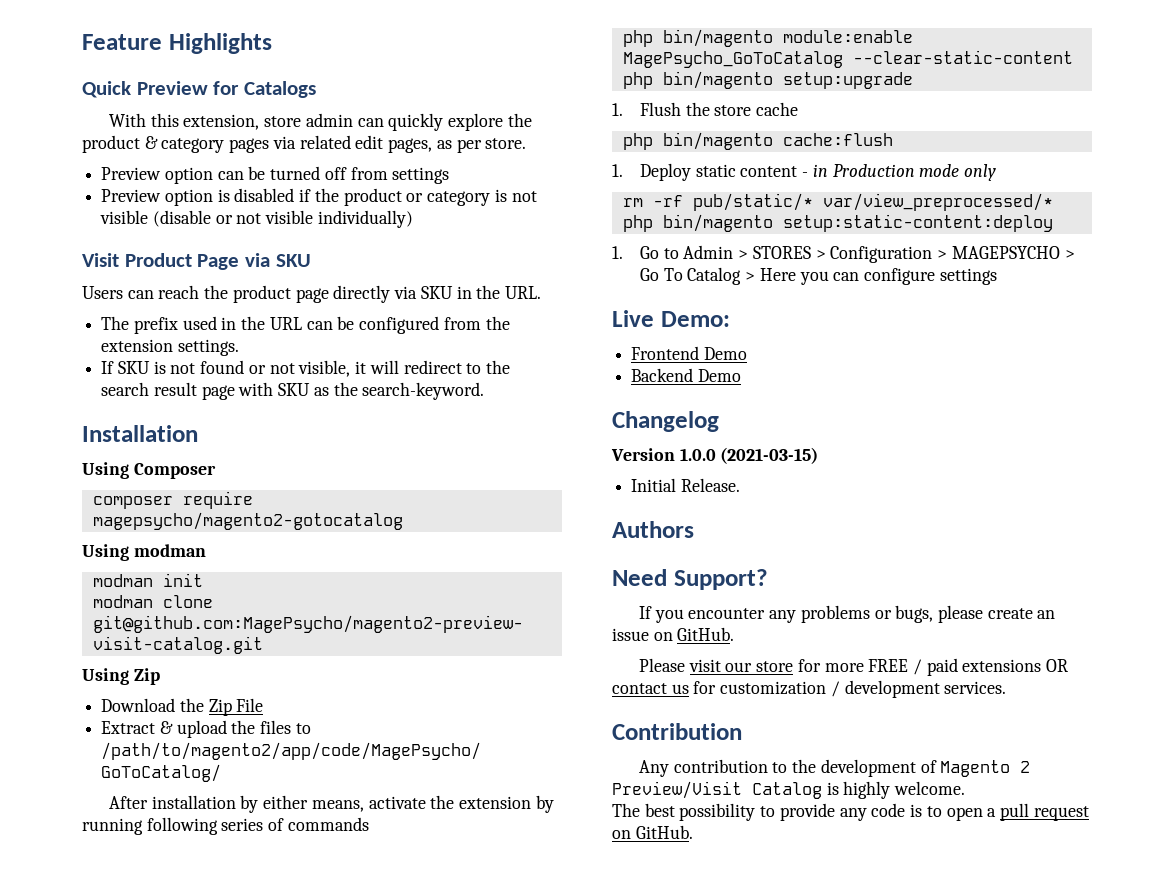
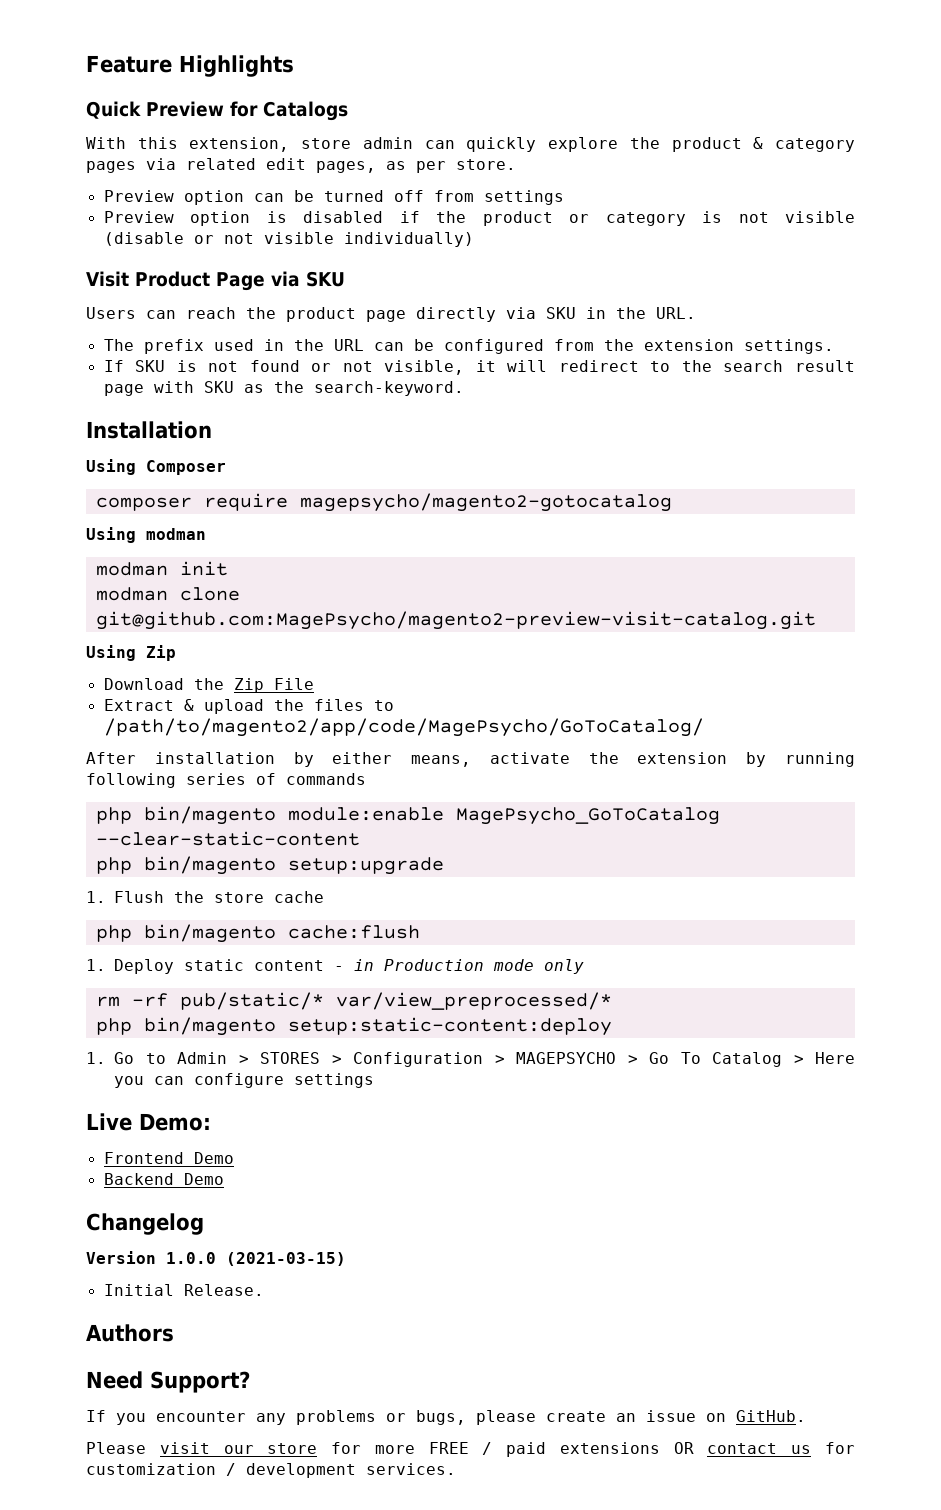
- Contribution
- Any contribution to the development of Magento 2 Preview/Visit Catalog is highly welcome.
- The best possibility to provide any code is to open a pull request on GitHub.

